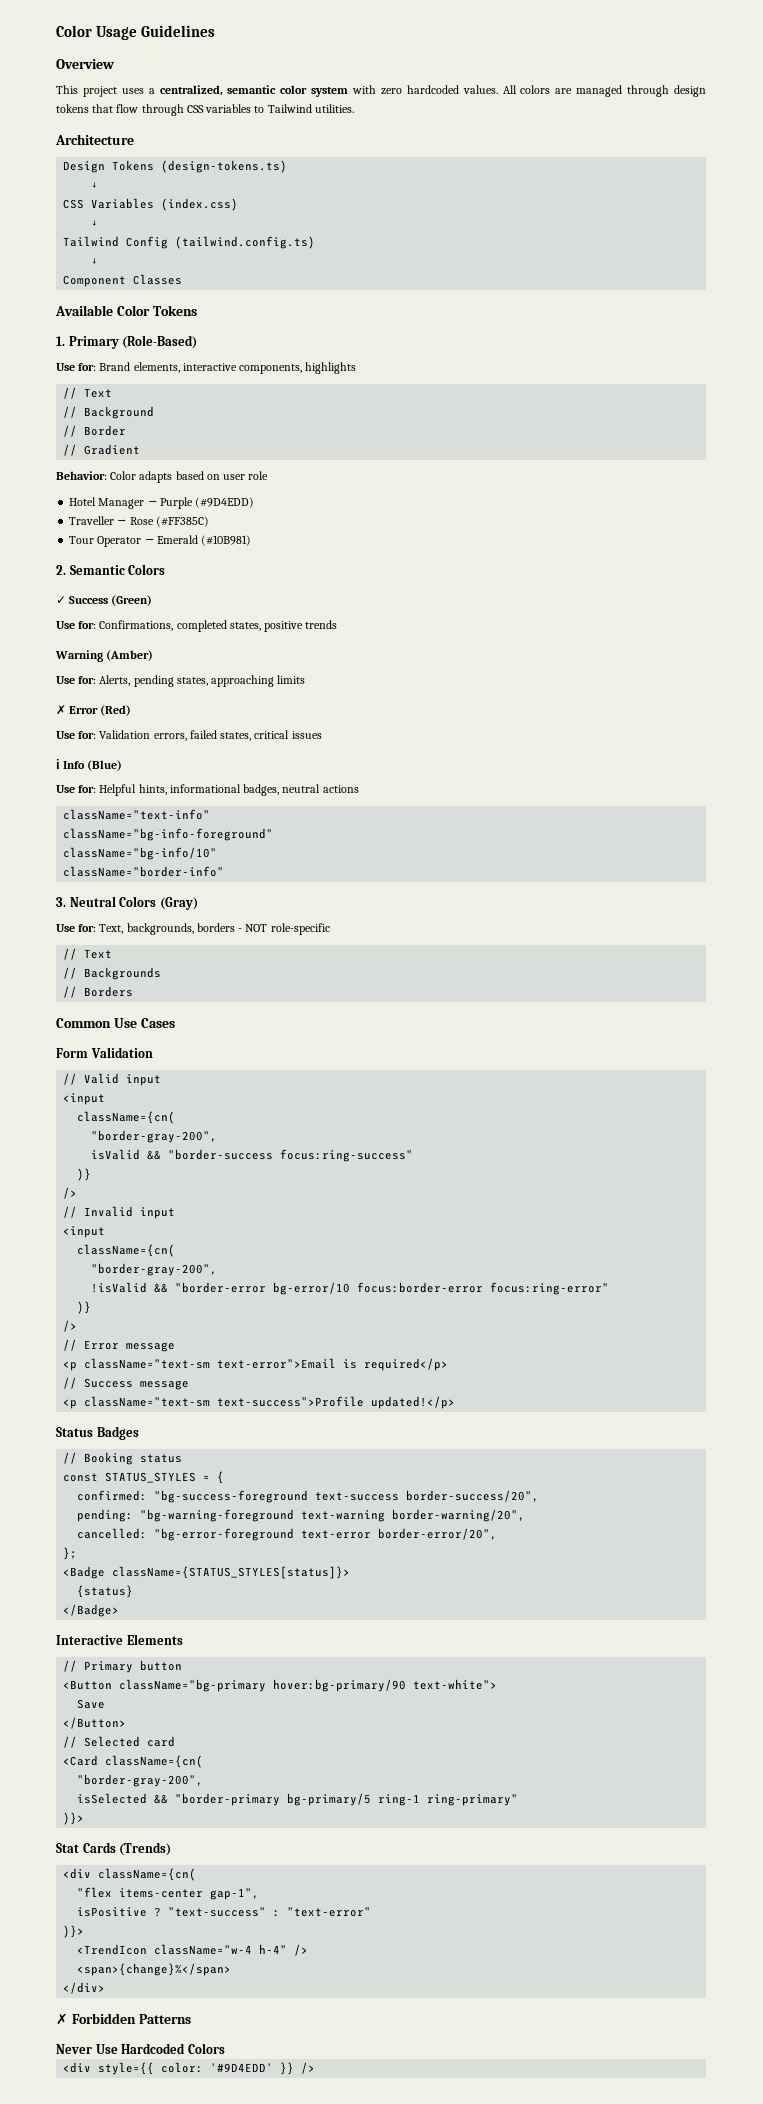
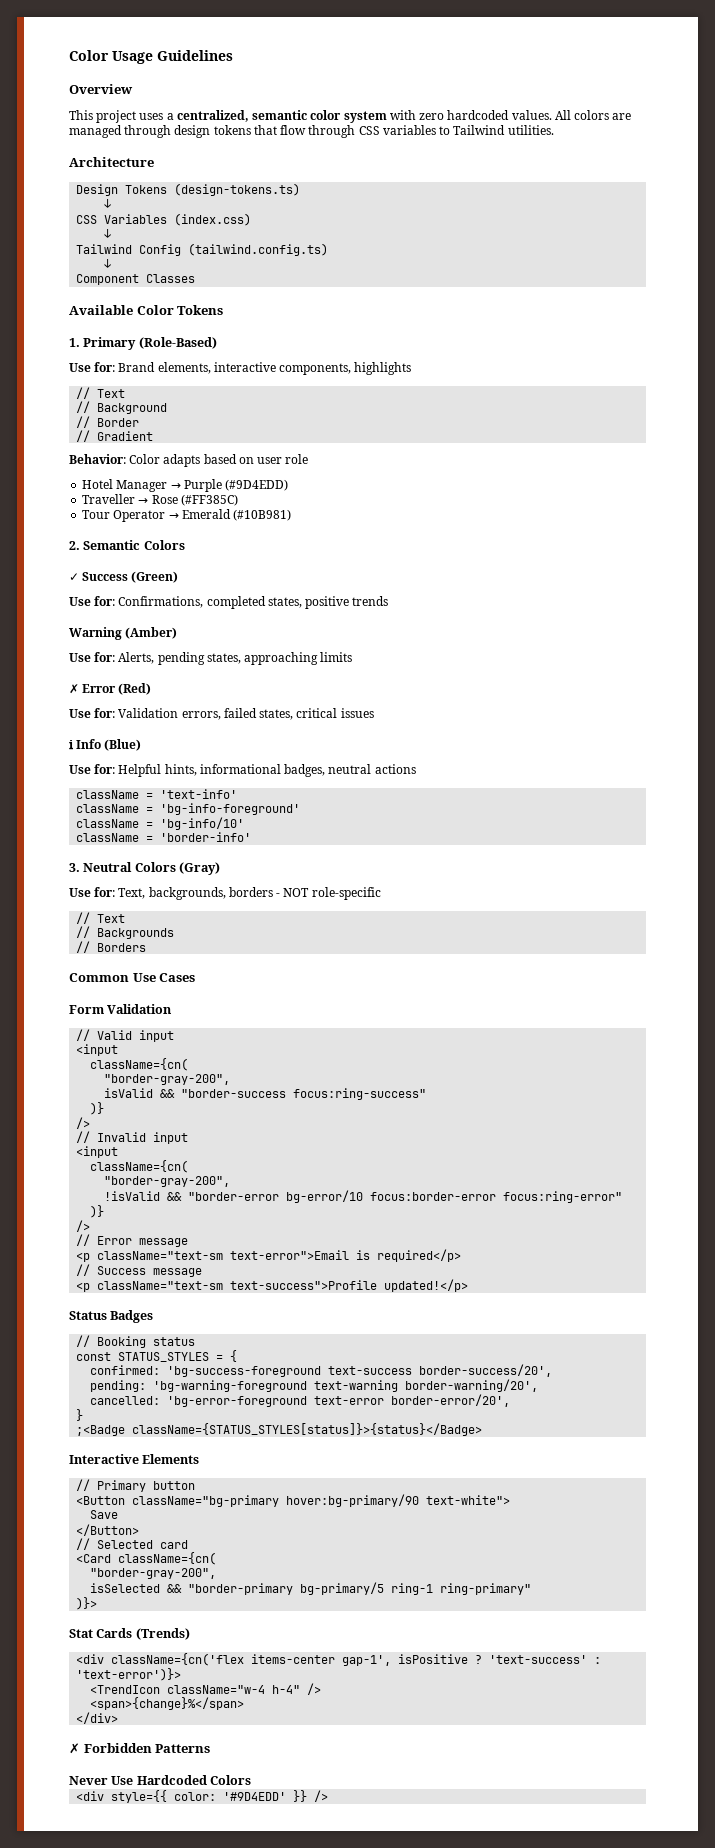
- className="text-info"
- className="bg-info-foreground"
- className="bg-info/10"
- className="border-info"
+ className = 'text-info'
+ className = 'bg-info-foreground'
+ className = 'bg-info/10'
+ className = 'border-info'
- confirmed: "bg-success-foreground text-success border-success/20",
- pending: "bg-warning-foreground text-warning border-warning/20",
- cancelled: "bg-error-foreground text-error border-error/20",
- };
- <Badge className={STATUS_STYLES[status]}>
- {status}
- </Badge>
+ confirmed: 'bg-success-foreground text-success border-success/20',
+ pending: 'bg-warning-foreground text-warning border-warning/20',
+ cancelled: 'bg-error-foreground text-error border-error/20',
+ }
+ ;<Badge className={STATUS_STYLES[status]}>{status}</Badge>
- <div className={cn(
- "flex items-center gap-1",
- isPositive ? "text-success" : "text-error"
- )}>
+ <div className={cn('flex items-center gap-1', isPositive ? 'text-success' : 'text-error')}>

